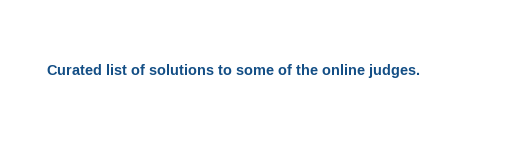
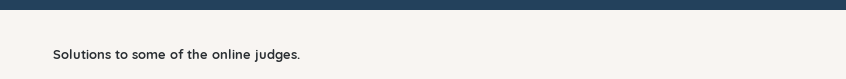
- Curated list of solutions to some of the online judges.
+ Solutions to some of the online judges.

